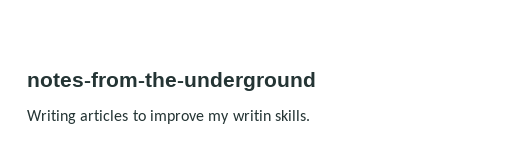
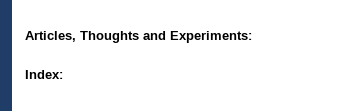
- notes-from-the-underground
- Writing articles to improve my writin skills.
+ Articles, Thoughts and Experiments:
+ Index:

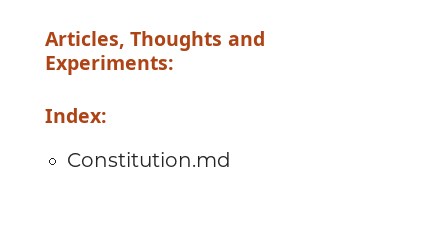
+ Constitution.md

